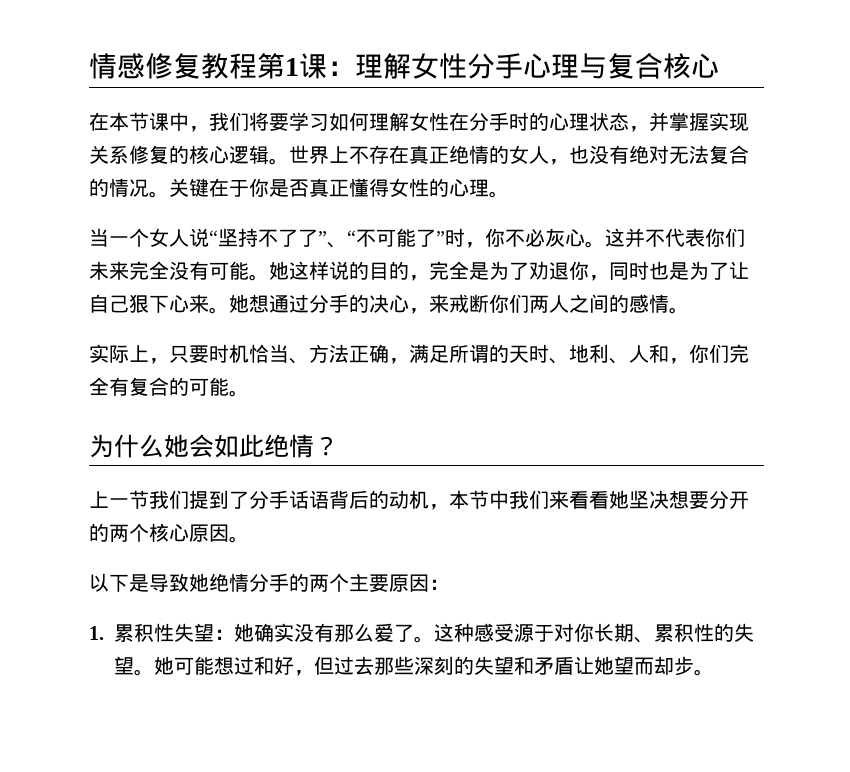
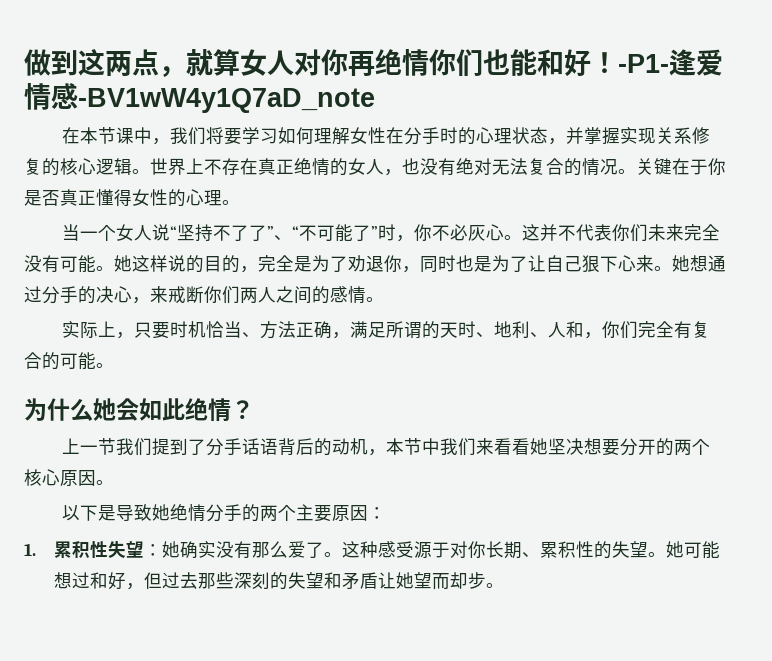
- 情感修复教程第1课：理解女性分手心理与复合核心
+ 做到这两点，就算女人对你再绝情你们也能和好！-P1-逢爱情感-BV1wW4y1Q7aD_note

